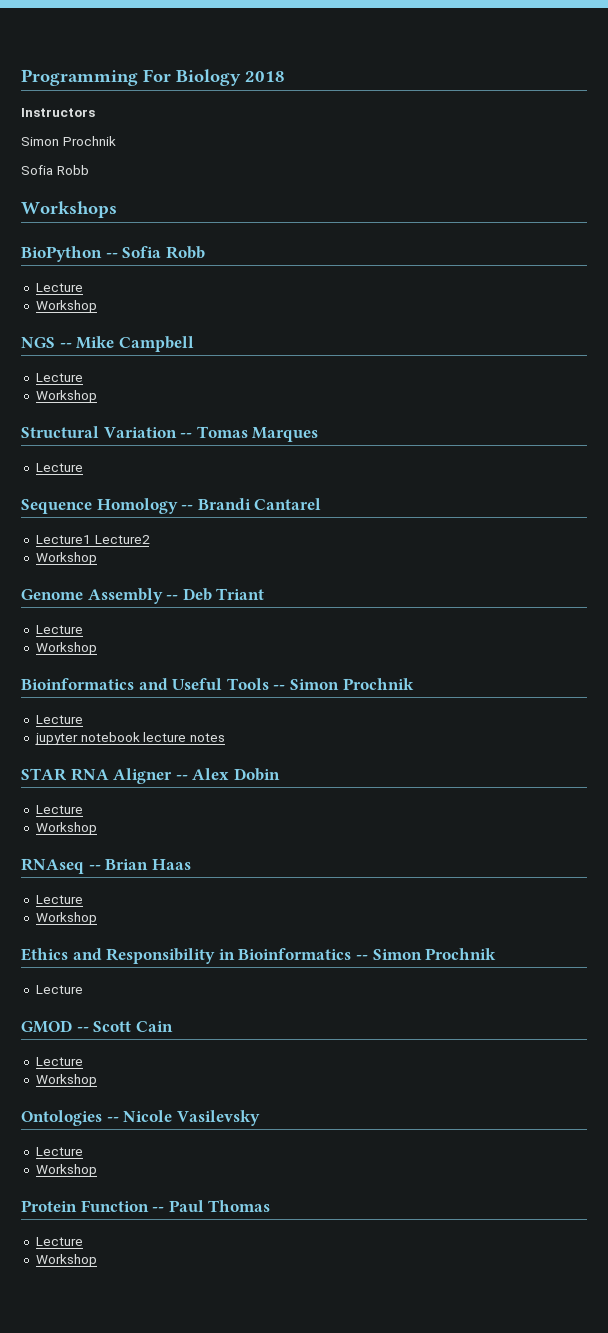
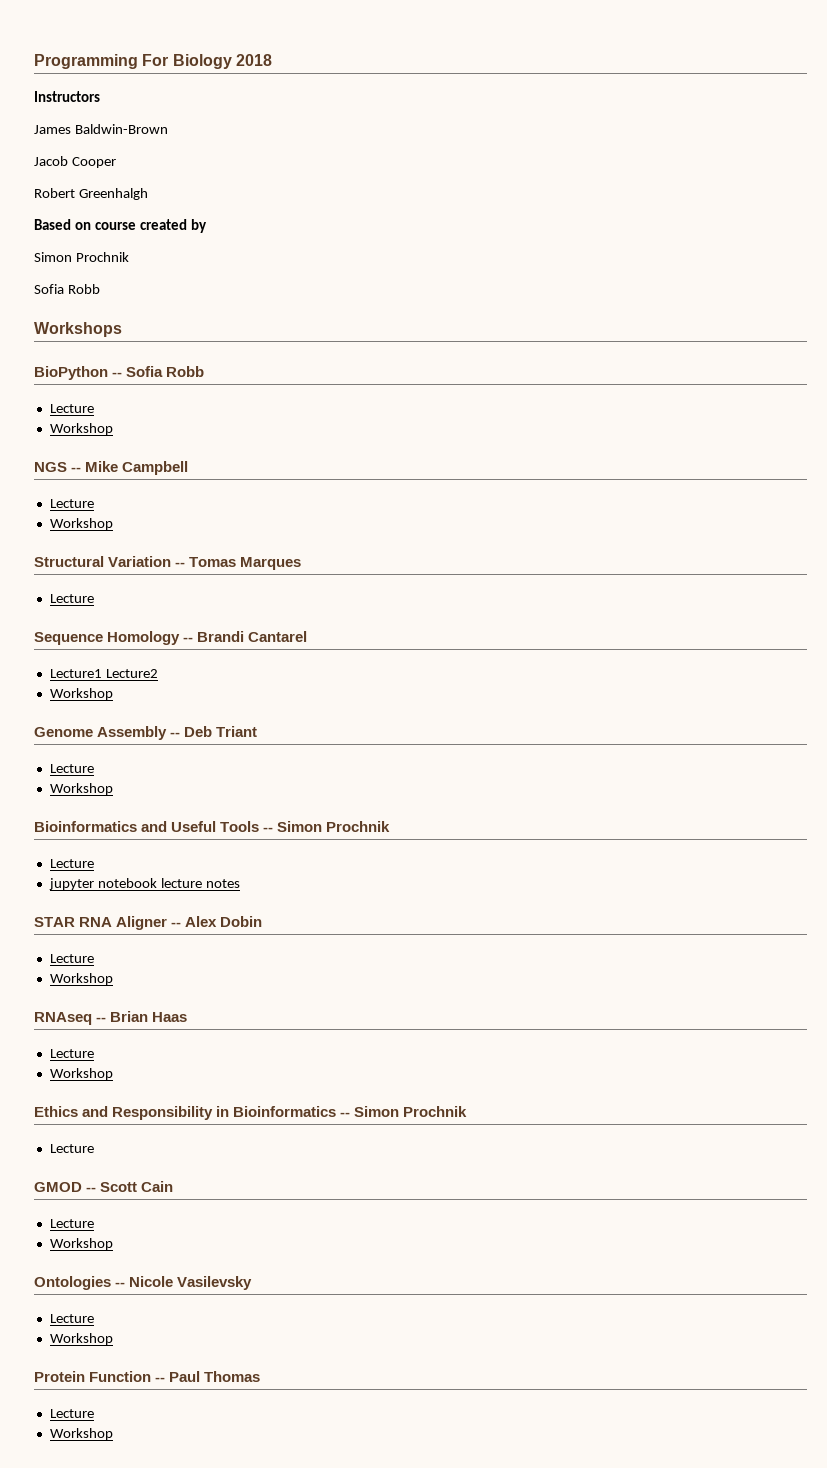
+ James Baldwin-Brown
+ Jacob Cooper
+ Robert Greenhalgh
+ Based on course created by

